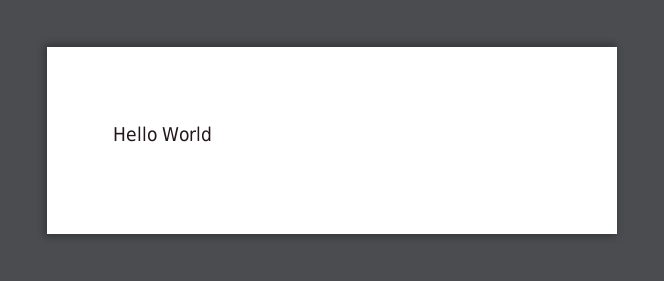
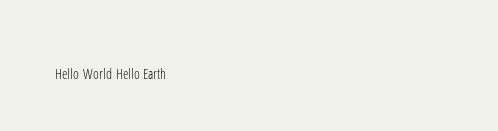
- Hello World
+ Hello World Hello Earth

